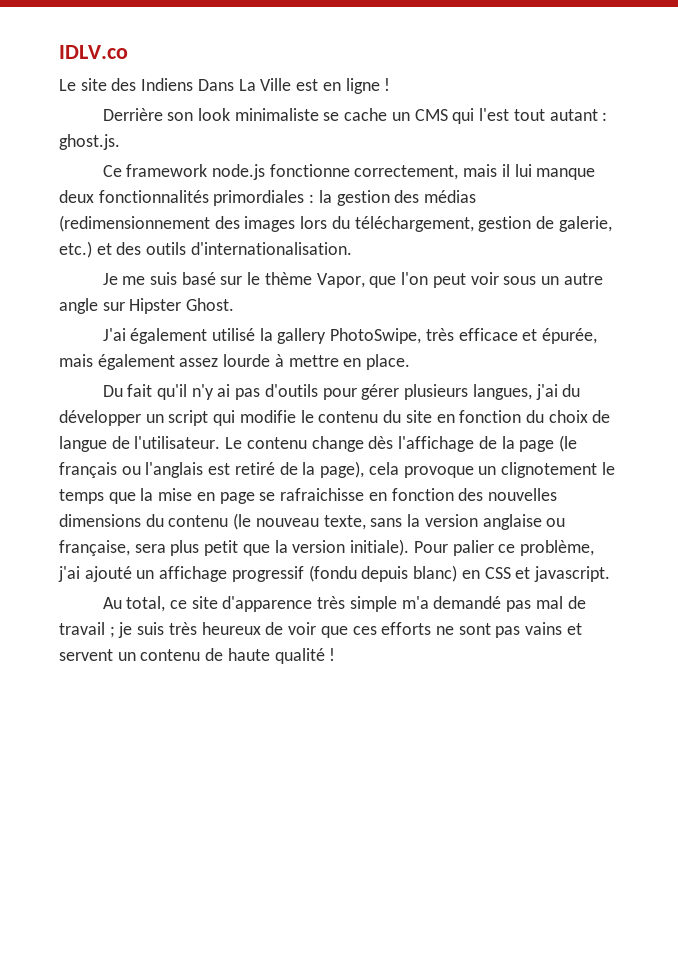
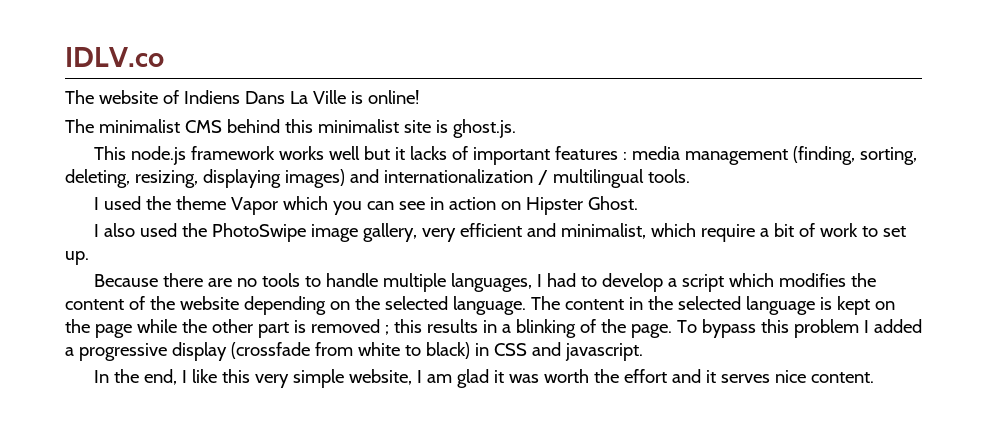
- Le site des Indiens Dans La Ville est en ligne !
- Derrière son look minimaliste se cache un CMS qui l'est tout autant : ghost.js.
- Ce framework node.js fonctionne correctement, mais il lui manque deux fonctionnalités primordiales : la gestion des médias (redimensionnement des images lors du téléchargement, gestion de galerie, etc.) et des outils d'internationalisation.
- Je me suis basé sur le thème Vapor, que l'on peut voir sous un autre angle sur Hipster Ghost.
- J'ai également utilisé la gallery PhotoSwipe, très efficace et épurée, mais également assez lourde à mettre en place.
- Du fait qu'il n'y ai pas d'outils pour gérer plusieurs langues, j'ai du développer un script qui modifie le contenu du site en fonction du choix de langue de l'utilisateur. Le contenu change dès l'affichage de la page (le français ou l'anglais est retiré de la page), cela provoque un clignotement le temps que la mise en page se rafraichisse en fonction des nouvelles dimensions du contenu (le nouveau texte, sans la version anglaise ou française, sera plus petit que la version initiale). Pour palier ce problème, j'ai ajouté un affichage progressif (fondu depuis blanc) en CSS et javascript.
- Au total, ce site d'apparence très simple m'a demandé pas mal de travail ; je suis très heureux de voir que ces efforts ne sont pas vains et servent un contenu de haute qualité !
+ The website of Indiens Dans La Ville is online!
+ The minimalist CMS behind this minimalist site is ghost.js.
+ This node.js framework works well but it lacks of important features : media management (finding, sorting, deleting, resizing, displaying images) and internationalization / multilingual tools.
+ I used the theme Vapor which you can see in action on Hipster Ghost.
+ I also used the PhotoSwipe image gallery, very efficient and minimalist, which require a bit of work to set up.
+ Because there are no tools to handle multiple languages, I had to develop a script which modifies the content of the website depending on the selected language. The content in the selected language is kept on the page while the other part is removed ; this results in a blinking of the page. To bypass this problem I added a progressive display (crossfade from white to black) in CSS and javascript.
+ In the end, I like this very simple website, I am glad it was worth the effort and it serves nice content.

